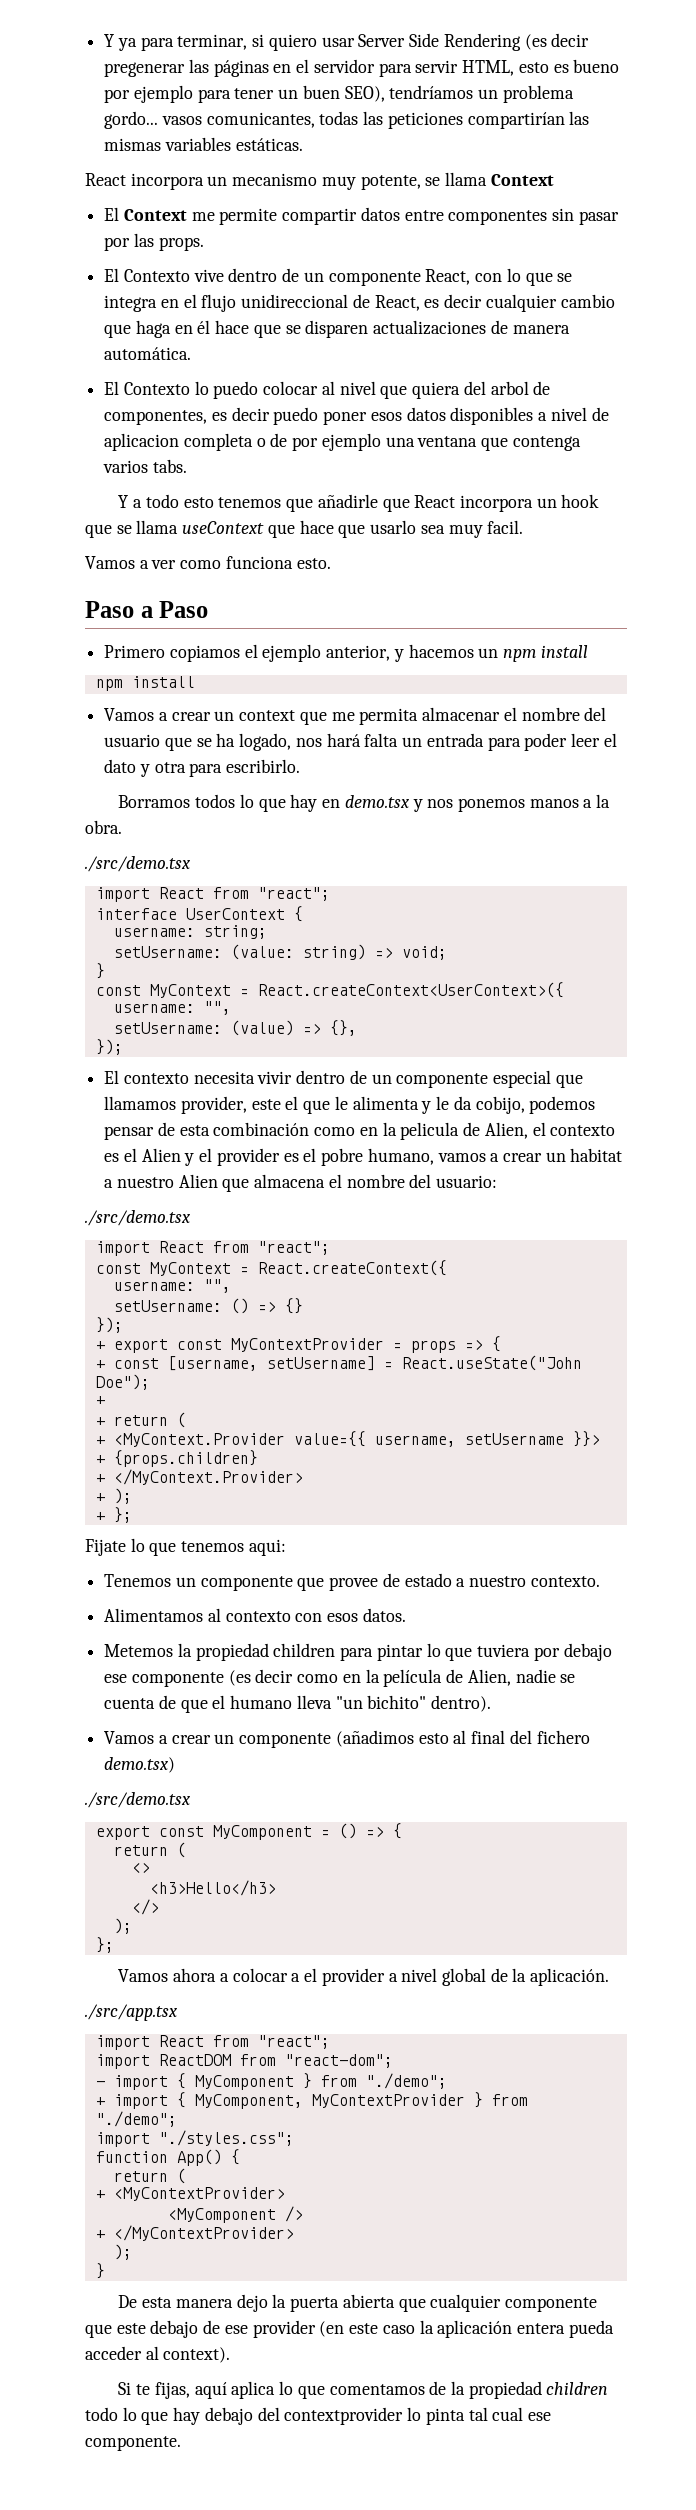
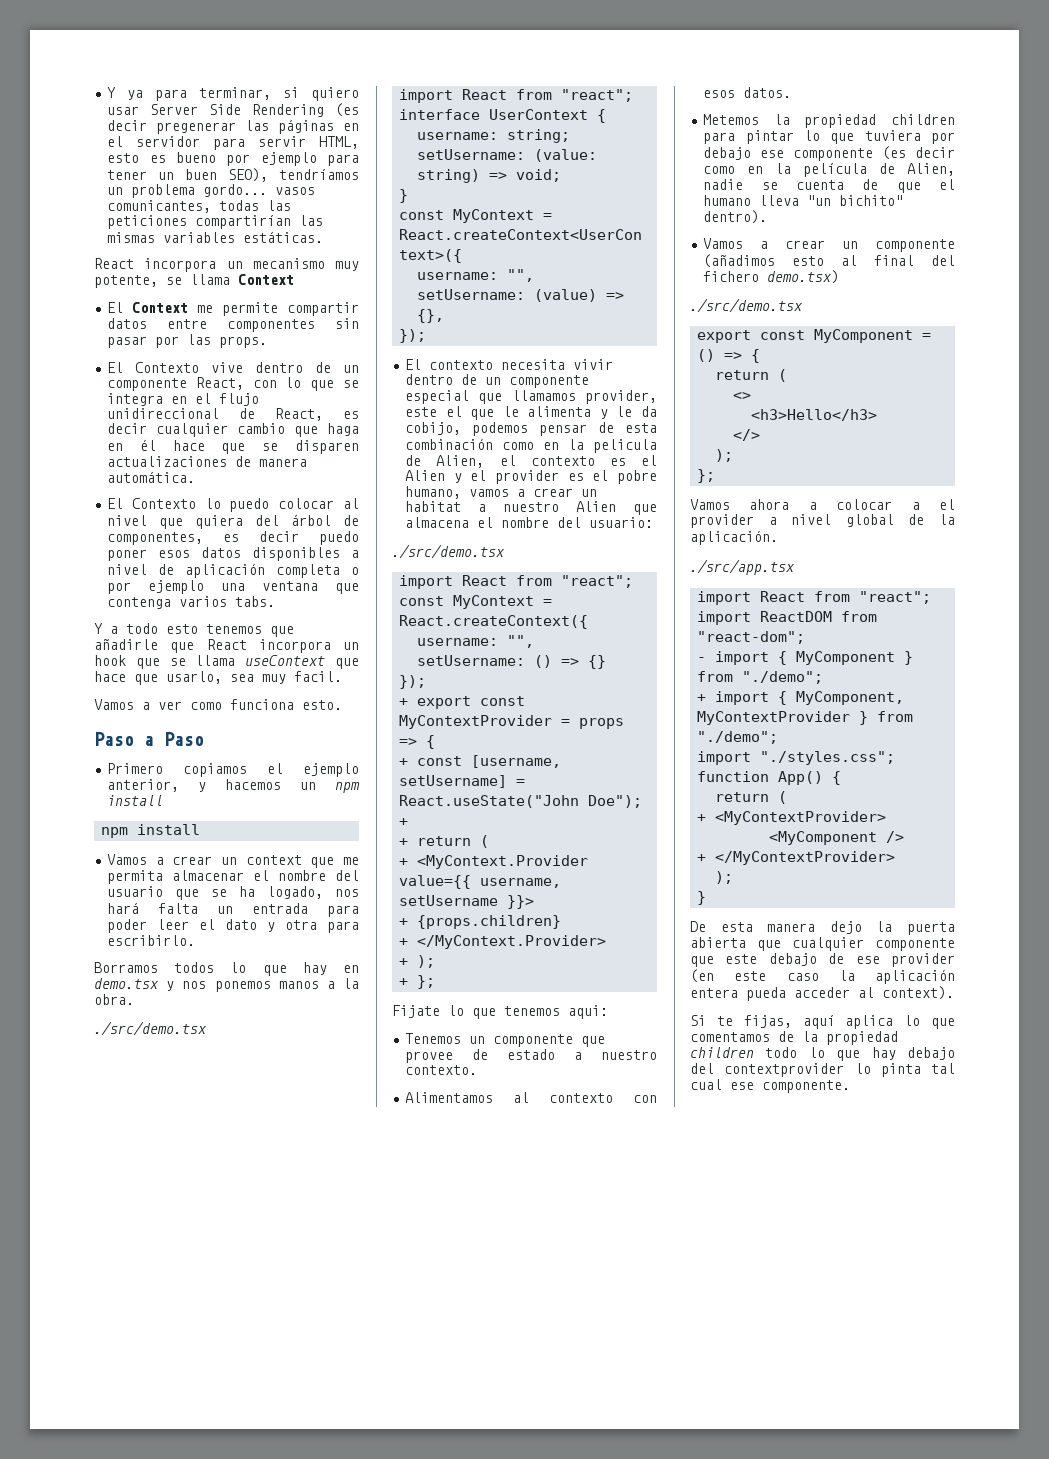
- El Contexto lo puedo colocar al nivel que quiera del arbol de componentes, es decir puedo poner esos datos disponibles a nivel de aplicacion completa o de por ejemplo una ventana que contenga varios tabs.
+ El Contexto lo puedo colocar al nivel que quiera del árbol de componentes, es decir puedo poner esos datos disponibles a nivel de aplicación completa o por ejemplo una ventana que contenga varios tabs.
- Y a todo esto tenemos que añadirle que React incorpora un hook que se llama useContext que hace que usarlo sea muy facil.
+ Y a todo esto tenemos que añadirle que React incorpora un hook que se llama useContext que hace que usarlo, sea muy facil.

